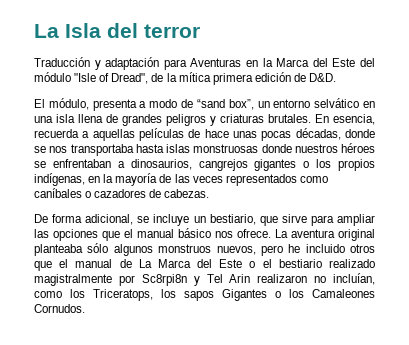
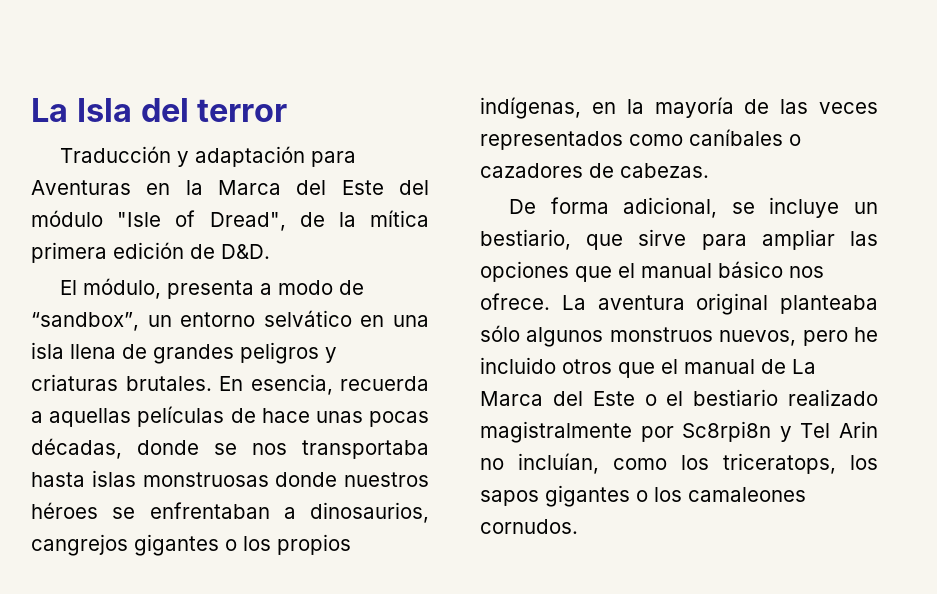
- El módulo, presenta a modo de “sand box”, un entorno selvático en una isla llena de grandes peligros y criaturas brutales.
+ El módulo, presenta a modo de “sandbox”, un entorno selvático en una isla llena de grandes peligros y criaturas brutales.
- La aventura original planteaba sólo algunos monstruos nuevos, pero he incluido otros que el manual de La Marca del Este o el bestiario realizado magistralmente por Sc8rpi8n y Tel Arin realizaron no incluían, como los Triceratops, los sapos Gigantes o los Camaleones Cornudos.
+ La aventura original planteaba sólo algunos monstruos nuevos, pero he incluido otros que el manual de La Marca del Este o el bestiario realizado magistralmente por Sc8rpi8n y Tel Arin no incluían, como los triceratops, los sapos gigantes o los camaleones cornudos.

